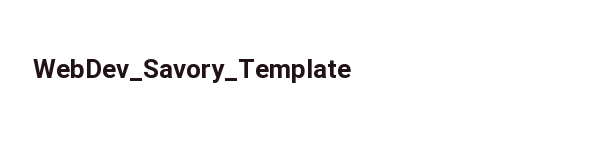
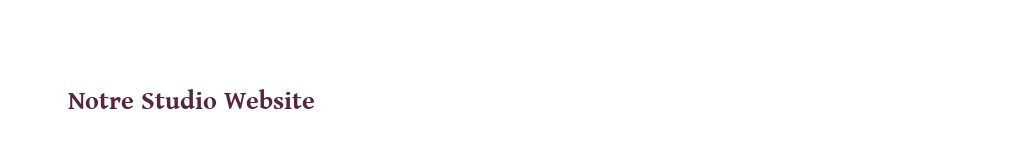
- WebDev_Savory_Template
+ Notre Studio Website

